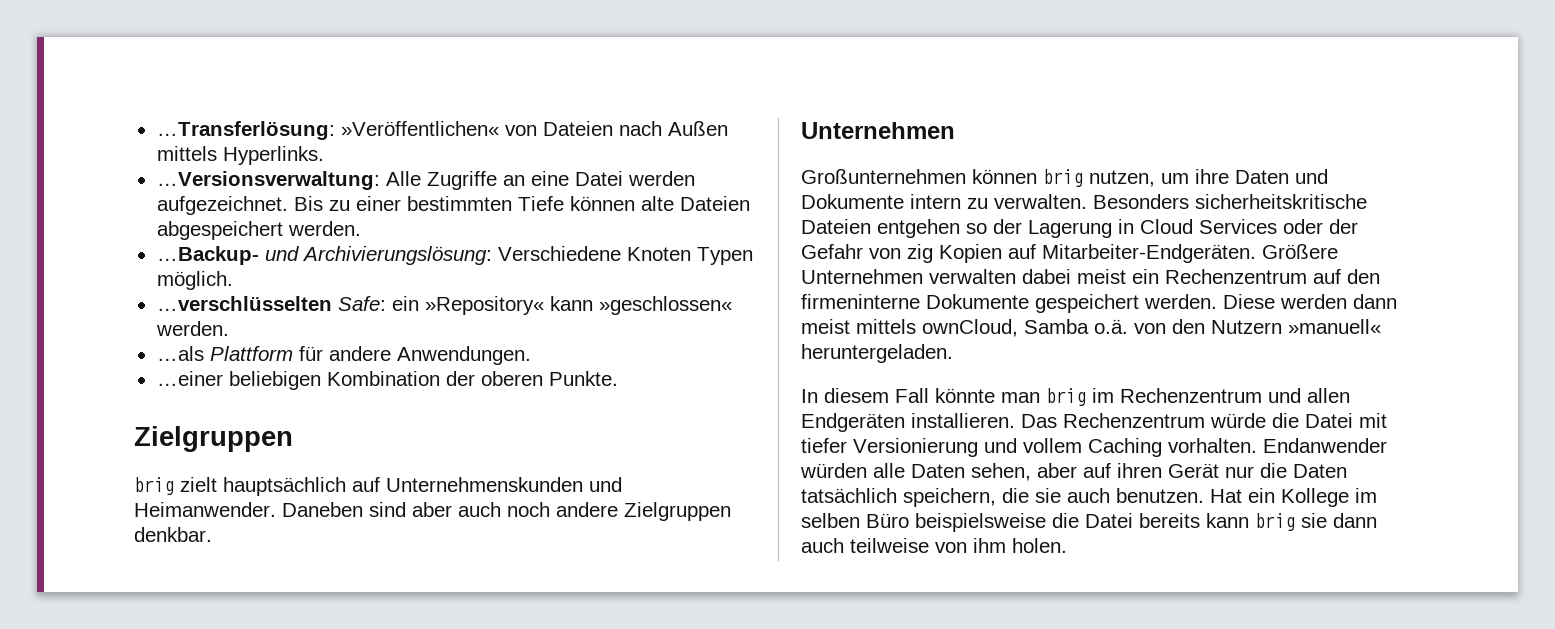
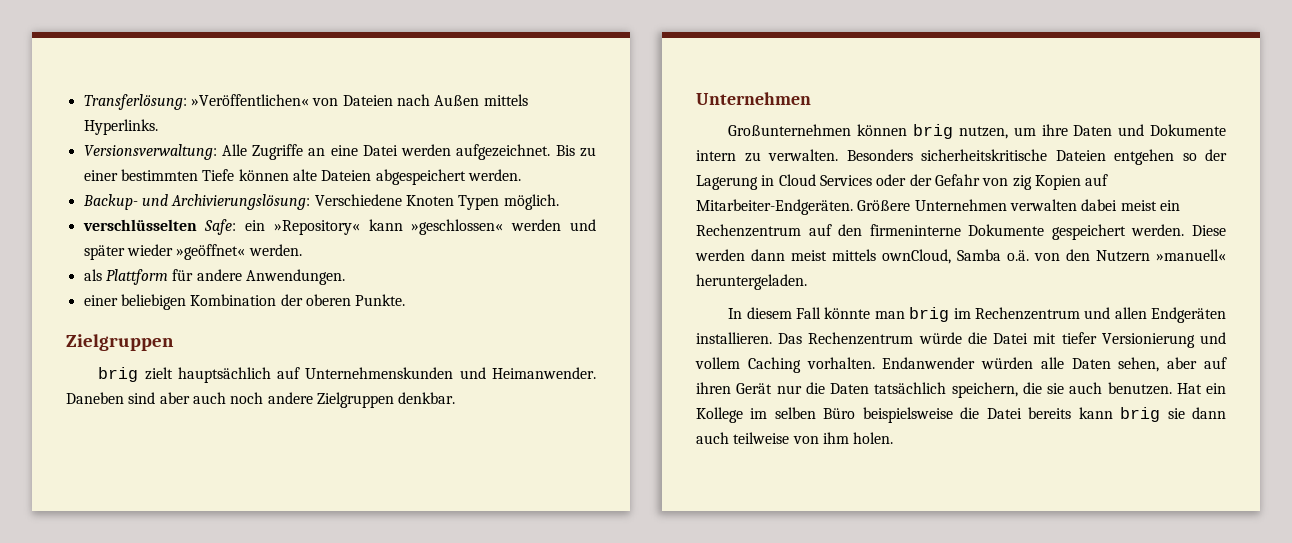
- …Transferlösung: »Veröffentlichen« von Dateien nach Außen mittels Hyperlinks.
+ Transferlösung: »Veröffentlichen« von Dateien nach Außen mittels Hyperlinks.
- …Versionsverwaltung: Alle Zugriffe an eine Datei werden aufgezeichnet.
+ Versionsverwaltung: Alle Zugriffe an eine Datei werden aufgezeichnet.
- …Backup- und Archivierungslösung: Verschiedene Knoten Typen möglich.
+ Backup- und Archivierungslösung: Verschiedene Knoten Typen möglich.
- …verschlüsselten Safe: ein »Repository« kann »geschlossen« werden.
- …als Plattform für andere Anwendungen.
+ verschlüsselten Safe: ein »Repository« kann »geschlossen« werden und später wieder »geöffnet« werden.
+ als Plattform für andere Anwendungen.
- …einer beliebigen Kombination der oberen Punkte.
+ einer beliebigen Kombination der oberen Punkte.

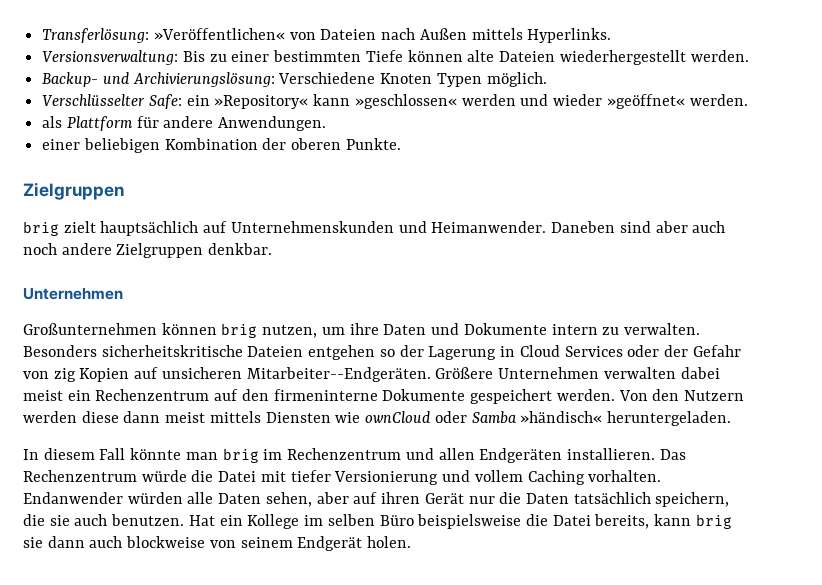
- Versionsverwaltung: Alle Zugriffe an eine Datei werden aufgezeichnet. Bis zu einer bestimmten Tiefe können alte Dateien abgespeichert werden.
+ Versionsverwaltung: Bis zu einer bestimmten Tiefe können alte Dateien wiederhergestellt werden.
- verschlüsselten Safe: ein »Repository« kann »geschlossen« werden und später wieder »geöffnet« werden.
+ Verschlüsselter Safe: ein »Repository« kann »geschlossen« werden und wieder »geöffnet« werden.
- Besonders sicherheitskritische Dateien entgehen so der Lagerung in Cloud Services oder der Gefahr von zig Kopien auf Mitarbeiter-Endgeräten.
+ Besonders sicherheitskritische Dateien entgehen so der Lagerung in Cloud Services oder der Gefahr von zig Kopien auf unsicheren Mitarbeiter--Endgeräten.
- Diese werden dann meist mittels ownCloud, Samba o.ä. von den Nutzern »manuell« heruntergeladen.
+ Von den Nutzern werden diese dann meist mittels Diensten wie ownCloud oder Samba »händisch« heruntergeladen.
- Hat ein Kollege im selben Büro beispielsweise die Datei bereits kann brig sie dann auch teilweise von ihm holen.
+ Hat ein Kollege im selben Büro beispielsweise die Datei bereits, kann brig sie dann auch blockweise von seinem Endgerät holen.

